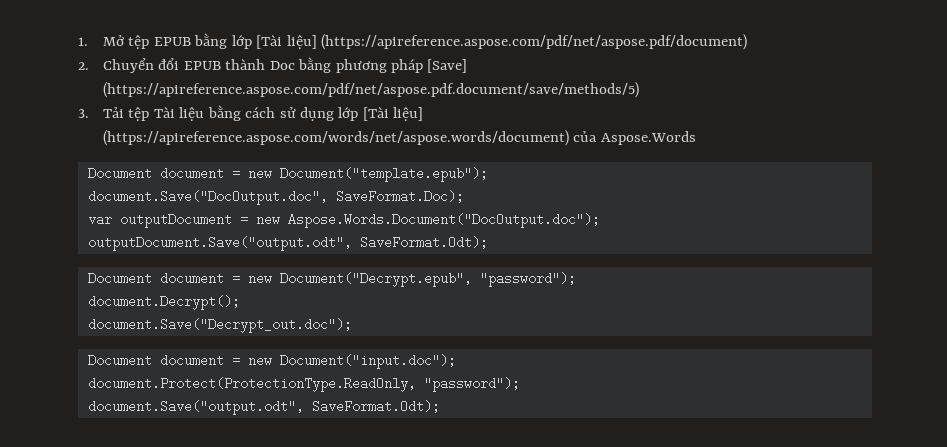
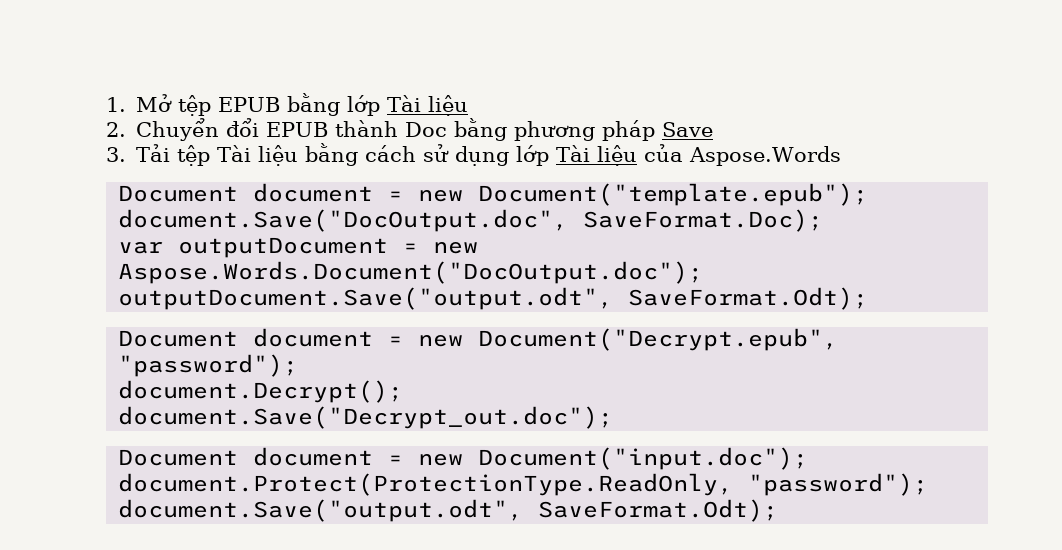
- 1. Mở tệp EPUB bằng lớp [Tài liệu] (https://apireference.aspose.com/pdf/net/aspose.pdf/document)
+ 1. Mở tệp EPUB bằng lớp Tài liệu
- 2. Chuyển đổi EPUB thành Doc bằng phương pháp [Save] (https://apireference.aspose.com/pdf/net/aspose.pdf.document/save/methods/5)
+ 2. Chuyển đổi EPUB thành Doc bằng phương pháp Save
- 3. Tải tệp Tài liệu bằng cách sử dụng lớp [Tài liệu] (https://apireference.aspose.com/words/net/aspose.words/document) của Aspose.Words
+ 3. Tải tệp Tài liệu bằng cách sử dụng lớp Tài liệu của Aspose.Words

